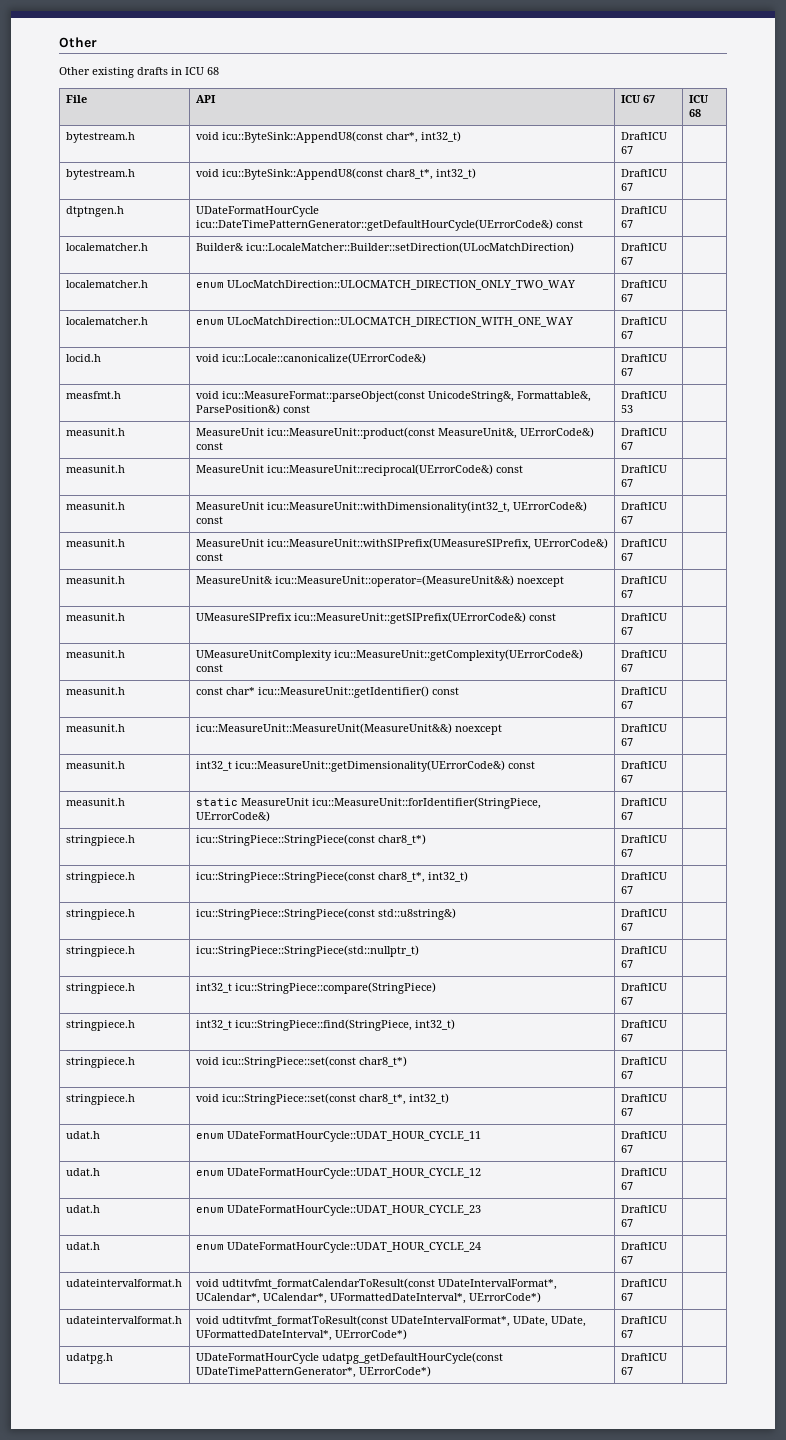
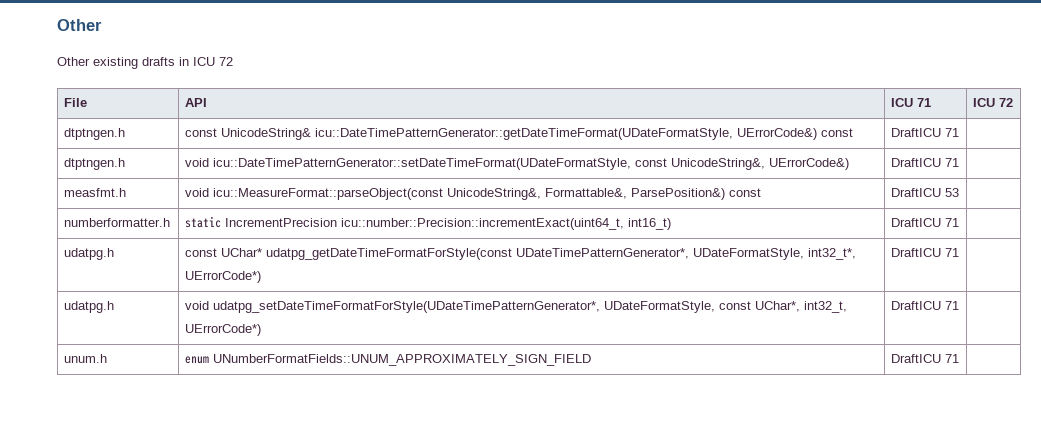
- Other existing drafts in ICU 68
+ Other existing drafts in ICU 72
- File | API | ICU 67 | ICU 68
- bytestream.h | void icu::ByteSink::AppendU8(const char*, int32_t) | DraftICU 67 |
- bytestream.h | void icu::ByteSink::AppendU8(const char8_t*, int32_t) | DraftICU 67 |
- dtptngen.h | UDateFormatHourCycle icu::DateTimePatternGenerator::getDefaultHourCycle(UErrorCode&) const | DraftICU 67 |
- localematcher.h | Builder& icu::LocaleMatcher::Builder::setDirection(ULocMatchDirection) | DraftICU 67 |
- localematcher.h | enum ULocMatchDirection::ULOCMATCH_DIRECTION_ONLY_TWO_WAY | DraftICU 67 |
- localematcher.h | enum ULocMatchDirection::ULOCMATCH_DIRECTION_WITH_ONE_WAY | DraftICU 67 |
- locid.h | void icu::Locale::canonicalize(UErrorCode&) | DraftICU 67 |
+ File | API | ICU 71 | ICU 72
+ dtptngen.h | const UnicodeString& icu::DateTimePatternGenerator::getDateTimeFormat(UDateFormatStyle, UErrorCode&) const | DraftICU 71 |
+ dtptngen.h | void icu::DateTimePatternGenerator::setDateTimeFormat(UDateFormatStyle, const UnicodeString&, UErrorCode&) | DraftICU 71 |
- measunit.h | MeasureUnit icu::MeasureUnit::product(const MeasureUnit&, UErrorCode&) const | DraftICU 67 |
- measunit.h | MeasureUnit icu::MeasureUnit::reciprocal(UErrorCode&) const | DraftICU 67 |
- measunit.h | MeasureUnit icu::MeasureUnit::withDimensionality(int32_t, UErrorCode&) const | DraftICU 67 |
- measunit.h | MeasureUnit icu::MeasureUnit::withSIPrefix(UMeasureSIPrefix, UErrorCode&) const | DraftICU 67 |
- measunit.h | MeasureUnit& icu::MeasureUnit::operator=(MeasureUnit&&) noexcept | DraftICU 67 |
- measunit.h | UMeasureSIPrefix icu::MeasureUnit::getSIPrefix(UErrorCode&) const | DraftICU 67 |
- measunit.h | UMeasureUnitComplexity icu::MeasureUnit::getComplexity(UErrorCode&) const | DraftICU 67 |
- measunit.h | const char* icu::MeasureUnit::getIdentifier() const | DraftICU 67 |
- measunit.h | icu::MeasureUnit::MeasureUnit(MeasureUnit&&) noexcept | DraftICU 67 |
- measunit.h | int32_t icu::MeasureUnit::getDimensionality(UErrorCode&) const | DraftICU 67 |
- measunit.h | static MeasureUnit icu::MeasureUnit::forIdentifier(StringPiece, UErrorCode&) | DraftICU 67 |
- stringpiece.h | icu::StringPiece::StringPiece(const char8_t*) | DraftICU 67 |
- stringpiece.h | icu::StringPiece::StringPiece(const char8_t*, int32_t) | DraftICU 67 |
- stringpiece.h | icu::StringPiece::StringPiece(const std::u8string&) | DraftICU 67 |
- stringpiece.h | icu::StringPiece::StringPiece(std::nullptr_t) | DraftICU 67 |
- stringpiece.h | int32_t icu::StringPiece::compare(StringPiece) | DraftICU 67 |
- stringpiece.h | int32_t icu::StringPiece::find(StringPiece, int32_t) | DraftICU 67 |
- stringpiece.h | void icu::StringPiece::set(const char8_t*) | DraftICU 67 |
- stringpiece.h | void icu::StringPiece::set(const char8_t*, int32_t) | DraftICU 67 |
- udat.h | enum UDateFormatHourCycle::UDAT_HOUR_CYCLE_11 | DraftICU 67 |
- udat.h | enum UDateFormatHourCycle::UDAT_HOUR_CYCLE_12 | DraftICU 67 |
- udat.h | enum UDateFormatHourCycle::UDAT_HOUR_CYCLE_23 | DraftICU 67 |
- udat.h | enum UDateFormatHourCycle::UDAT_HOUR_CYCLE_24 | DraftICU 67 |
- udateintervalformat.h | void udtitvfmt_formatCalendarToResult(const UDateIntervalFormat*, UCalendar*, UCalendar*, UFormattedDateInterval*, UErrorCode*) | DraftICU 67 |
- udateintervalformat.h | void udtitvfmt_formatToResult(const UDateIntervalFormat*, UDate, UDate, UFormattedDateInterval*, UErrorCode*) | DraftICU 67 |
- udatpg.h | UDateFormatHourCycle udatpg_getDefaultHourCycle(const UDateTimePatternGenerator*, UErrorCode*) | DraftICU 67 |
+ numberformatter.h | static IncrementPrecision icu::number::Precision::incrementExact(uint64_t, int16_t) | DraftICU 71 |
+ udatpg.h | const UChar* udatpg_getDateTimeFormatForStyle(const UDateTimePatternGenerator*, UDateFormatStyle, int32_t*, UErrorCode*) | DraftICU 71 |
+ udatpg.h | void udatpg_setDateTimeFormatForStyle(UDateTimePatternGenerator*, UDateFormatStyle, const UChar*, int32_t, UErrorCode*) | DraftICU 71 |
+ unum.h | enum UNumberFormatFields::UNUM_APPROXIMATELY_SIGN_FIELD | DraftICU 71 |

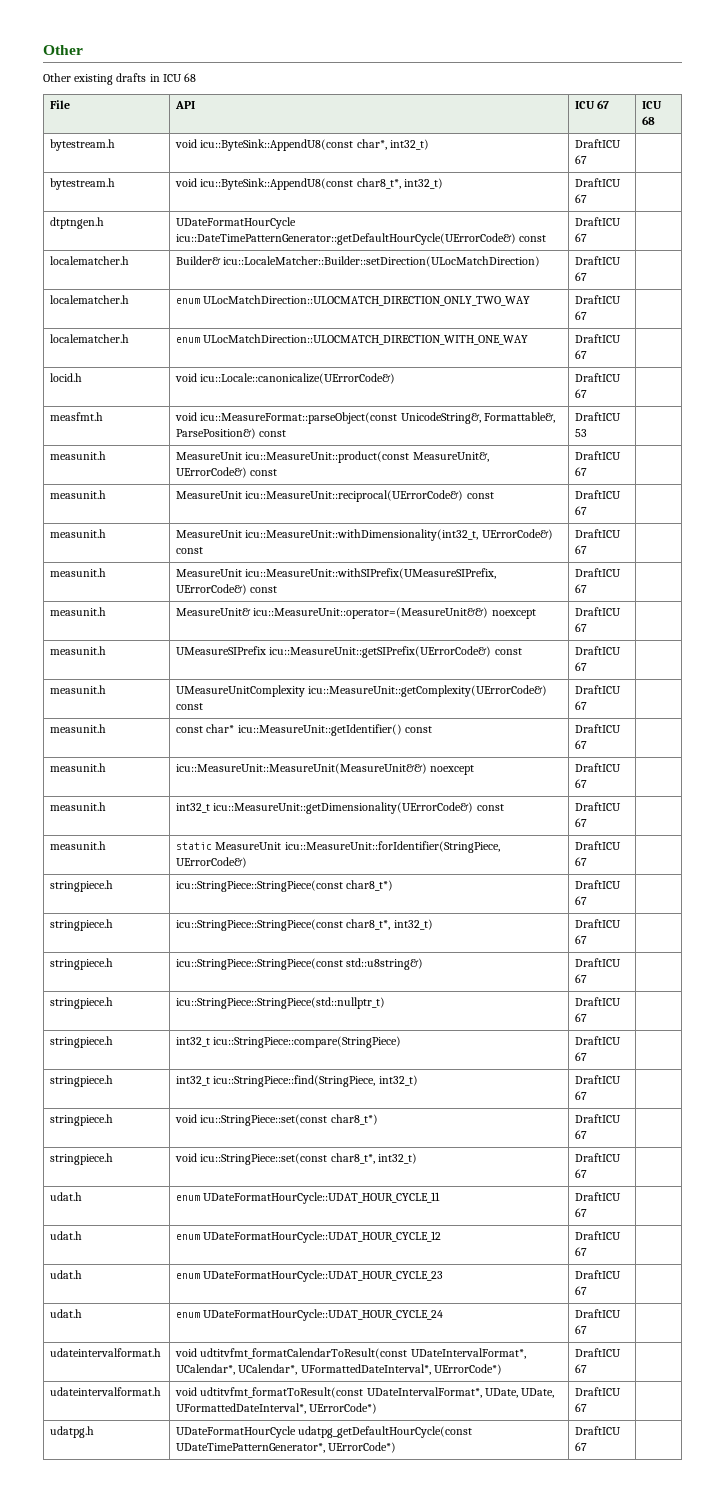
- Other existing drafts in ICU 72
+ Other existing drafts in ICU 68
- File | API | ICU 71 | ICU 72
- dtptngen.h | const UnicodeString& icu::DateTimePatternGenerator::getDateTimeFormat(UDateFormatStyle, UErrorCode&) const | DraftICU 71 |
- dtptngen.h | void icu::DateTimePatternGenerator::setDateTimeFormat(UDateFormatStyle, const UnicodeString&, UErrorCode&) | DraftICU 71 |
+ File | API | ICU 67 | ICU 68
+ bytestream.h | void icu::ByteSink::AppendU8(const char*, int32_t) | DraftICU 67 |
+ bytestream.h | void icu::ByteSink::AppendU8(const char8_t*, int32_t) | DraftICU 67 |
+ dtptngen.h | UDateFormatHourCycle icu::DateTimePatternGenerator::getDefaultHourCycle(UErrorCode&) const | DraftICU 67 |
+ localematcher.h | Builder& icu::LocaleMatcher::Builder::setDirection(ULocMatchDirection) | DraftICU 67 |
+ localematcher.h | enum ULocMatchDirection::ULOCMATCH_DIRECTION_ONLY_TWO_WAY | DraftICU 67 |
+ localematcher.h | enum ULocMatchDirection::ULOCMATCH_DIRECTION_WITH_ONE_WAY | DraftICU 67 |
+ locid.h | void icu::Locale::canonicalize(UErrorCode&) | DraftICU 67 |
- numberformatter.h | static IncrementPrecision icu::number::Precision::incrementExact(uint64_t, int16_t) | DraftICU 71 |
- udatpg.h | const UChar* udatpg_getDateTimeFormatForStyle(const UDateTimePatternGenerator*, UDateFormatStyle, int32_t*, UErrorCode*) | DraftICU 71 |
- udatpg.h | void udatpg_setDateTimeFormatForStyle(UDateTimePatternGenerator*, UDateFormatStyle, const UChar*, int32_t, UErrorCode*) | DraftICU 71 |
- unum.h | enum UNumberFormatFields::UNUM_APPROXIMATELY_SIGN_FIELD | DraftICU 71 |
+ measunit.h | MeasureUnit icu::MeasureUnit::product(const MeasureUnit&, UErrorCode&) const | DraftICU 67 |
+ measunit.h | MeasureUnit icu::MeasureUnit::reciprocal(UErrorCode&) const | DraftICU 67 |
+ measunit.h | MeasureUnit icu::MeasureUnit::withDimensionality(int32_t, UErrorCode&) const | DraftICU 67 |
+ measunit.h | MeasureUnit icu::MeasureUnit::withSIPrefix(UMeasureSIPrefix, UErrorCode&) const | DraftICU 67 |
+ measunit.h | MeasureUnit& icu::MeasureUnit::operator=(MeasureUnit&&) noexcept | DraftICU 67 |
+ measunit.h | UMeasureSIPrefix icu::MeasureUnit::getSIPrefix(UErrorCode&) const | DraftICU 67 |
+ measunit.h | UMeasureUnitComplexity icu::MeasureUnit::getComplexity(UErrorCode&) const | DraftICU 67 |
+ measunit.h | const char* icu::MeasureUnit::getIdentifier() const | DraftICU 67 |
+ measunit.h | icu::MeasureUnit::MeasureUnit(MeasureUnit&&) noexcept | DraftICU 67 |
+ measunit.h | int32_t icu::MeasureUnit::getDimensionality(UErrorCode&) const | DraftICU 67 |
+ measunit.h | static MeasureUnit icu::MeasureUnit::forIdentifier(StringPiece, UErrorCode&) | DraftICU 67 |
+ stringpiece.h | icu::StringPiece::StringPiece(const char8_t*) | DraftICU 67 |
+ stringpiece.h | icu::StringPiece::StringPiece(const char8_t*, int32_t) | DraftICU 67 |
+ stringpiece.h | icu::StringPiece::StringPiece(const std::u8string&) | DraftICU 67 |
+ stringpiece.h | icu::StringPiece::StringPiece(std::nullptr_t) | DraftICU 67 |
+ stringpiece.h | int32_t icu::StringPiece::compare(StringPiece) | DraftICU 67 |
+ stringpiece.h | int32_t icu::StringPiece::find(StringPiece, int32_t) | DraftICU 67 |
+ stringpiece.h | void icu::StringPiece::set(const char8_t*) | DraftICU 67 |
+ stringpiece.h | void icu::StringPiece::set(const char8_t*, int32_t) | DraftICU 67 |
+ udat.h | enum UDateFormatHourCycle::UDAT_HOUR_CYCLE_11 | DraftICU 67 |
+ udat.h | enum UDateFormatHourCycle::UDAT_HOUR_CYCLE_12 | DraftICU 67 |
+ udat.h | enum UDateFormatHourCycle::UDAT_HOUR_CYCLE_23 | DraftICU 67 |
+ udat.h | enum UDateFormatHourCycle::UDAT_HOUR_CYCLE_24 | DraftICU 67 |
+ udateintervalformat.h | void udtitvfmt_formatCalendarToResult(const UDateIntervalFormat*, UCalendar*, UCalendar*, UFormattedDateInterval*, UErrorCode*) | DraftICU 67 |
+ udateintervalformat.h | void udtitvfmt_formatToResult(const UDateIntervalFormat*, UDate, UDate, UFormattedDateInterval*, UErrorCode*) | DraftICU 67 |
+ udatpg.h | UDateFormatHourCycle udatpg_getDefaultHourCycle(const UDateTimePatternGenerator*, UErrorCode*) | DraftICU 67 |

